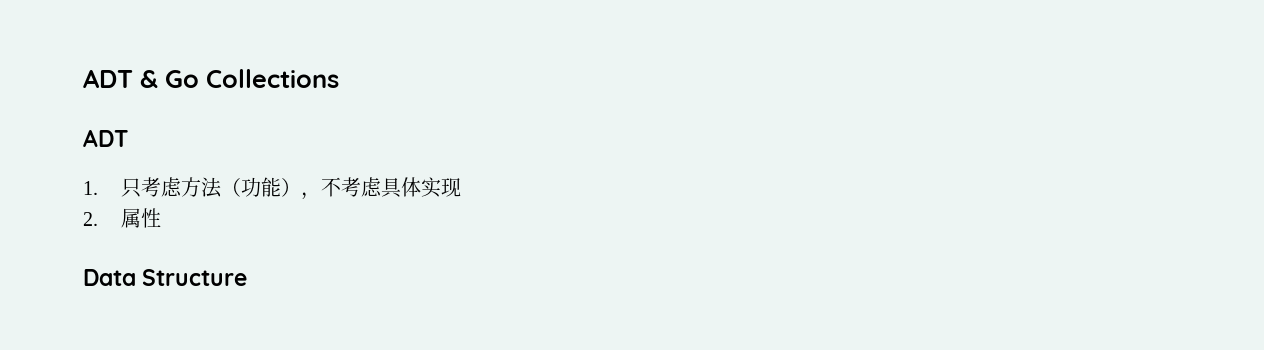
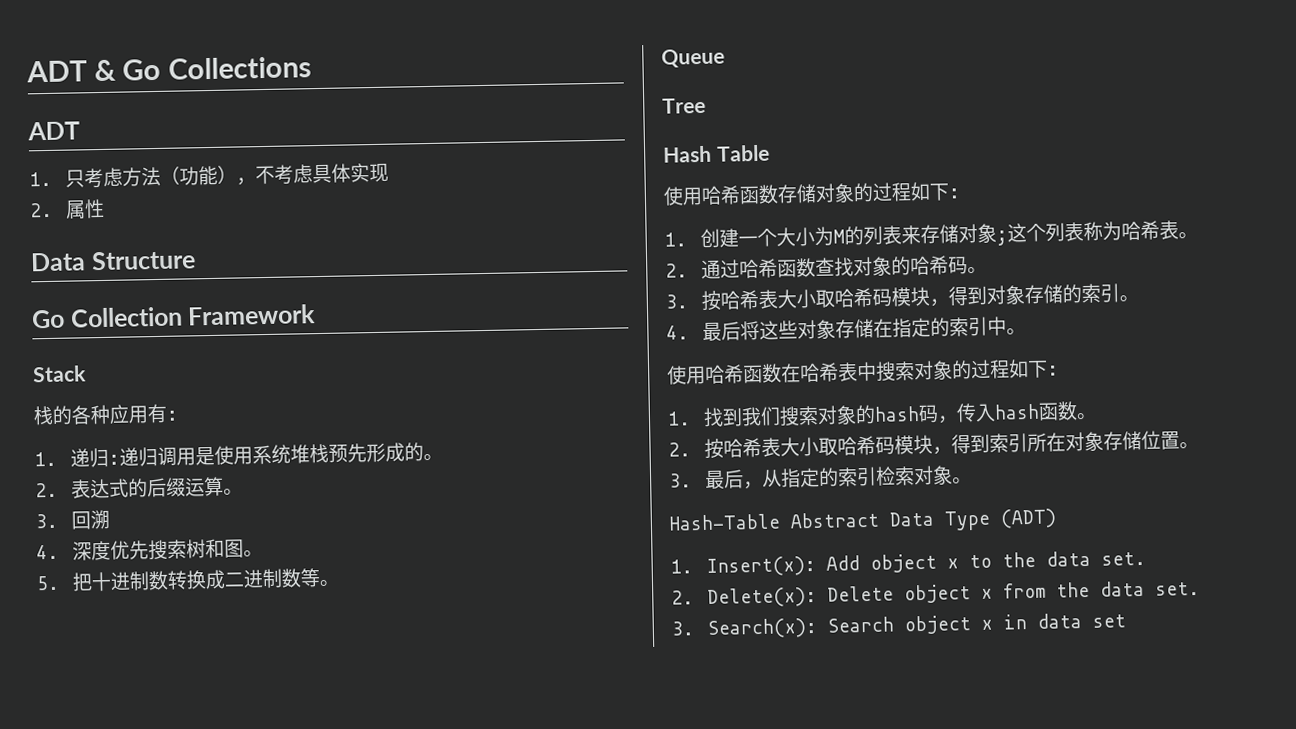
+ Go Collection Framework
+ Stack
+ 栈的各种应用有:
+ 1.递归:递归调用是使用系统堆栈预先形成的。
+ 2.表达式的后缀运算。
+ 3.回溯
+ 4.深度优先搜索树和图。
+ 5.把十进制数转换成二进制数等。
+ Queue
+ Tree
+ Hash Table
+ 使用哈希函数存储对象的过程如下:
+ 1.创建一个大小为M的列表来存储对象;这个列表称为哈希表。
+ 2.通过哈希函数查找对象的哈希码。
+ 3.按哈希表大小取哈希码模块，得到对象存储的索引。
+ 4.最后将这些对象存储在指定的索引中。
+ 使用哈希函数在哈希表中搜索对象的过程如下:
+ 1.找到我们搜索对象的hash码，传入hash函数。
+ 2.按哈希表大小取哈希码模块，得到索引所在对象存储位置。
+ 3.最后，从指定的索引检索对象。
+ Hash-Table Abstract Data Type (ADT)
+ 1. Insert(x): Add object x to the data set.
+ 2. Delete(x): Delete object x from the data set.
+ 3. Search(x): Search object x in data set

